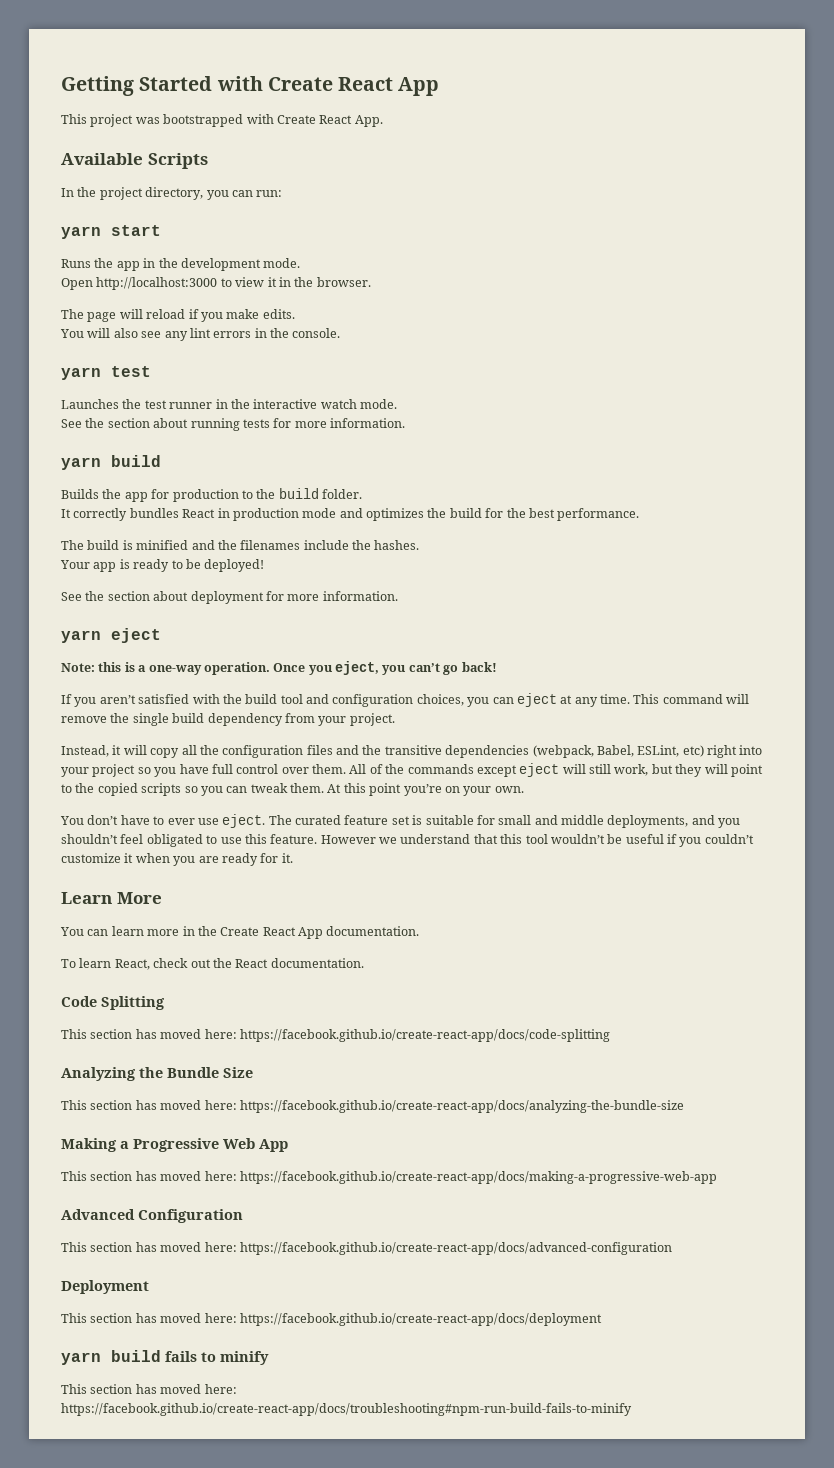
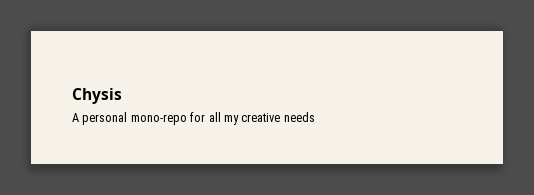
- Getting Started with Create React App
- This project was bootstrapped with Create React App.
- Available Scripts
- In the project directory, you can run:
- yarn start
- Runs the app in the development mode.
- Open http://localhost:3000 to view it in the browser.
- The page will reload if you make edits.
- You will also see any lint errors in the console.
- yarn test
- Launches the test runner in the interactive watch mode.
- See the section about running tests for more information.
- yarn build
- Builds the app for production to the build folder.
- It correctly bundles React in production mode and optimizes the build for the best performance.
- The build is minified and the filenames include the hashes.
- Your app is ready to be deployed!
- See the section about deployment for more information.
- yarn eject
- Note: this is a one-way operation. Once you eject, you can’t go back!
- If you aren’t satisfied with the build tool and configuration choices, you can eject at any time. This command will remove the single build dependency from your project.
- Instead, it will copy all the configuration files and the transitive dependencies (webpack, Babel, ESLint, etc) right into your project so you have full control over them. All of the commands except eject will still work, but they will point to the copied scripts so you can tweak them. At this point you’re on your own.
- You don’t have to ever use eject. The curated feature set is suitable for small and middle deployments, and you shouldn’t feel obligated to use this feature. However we understand that this tool wouldn’t be useful if you couldn’t customize it when you are ready for it.
- Learn More
- You can learn more in the Create React App documentation.
- To learn React, check out the React documentation.
- Code Splitting
- This section has moved here: https://facebook.github.io/create-react-app/docs/code-splitting
- Analyzing the Bundle Size
- This section has moved here: https://facebook.github.io/create-react-app/docs/analyzing-the-bundle-size
- Making a Progressive Web App
- This section has moved here: https://facebook.github.io/create-react-app/docs/making-a-progressive-web-app
- Advanced Configuration
- This section has moved here: https://facebook.github.io/create-react-app/docs/advanced-configuration
- Deployment
- This section has moved here: https://facebook.github.io/create-react-app/docs/deployment
- yarn build fails to minify
- This section has moved here: https://facebook.github.io/create-react-app/docs/troubleshooting#npm-run-build-fails-to-minify
+ Chysis
+ A personal mono-repo for all my creative needs

